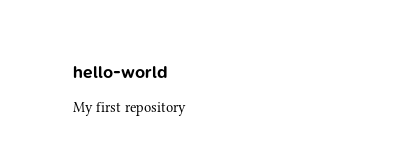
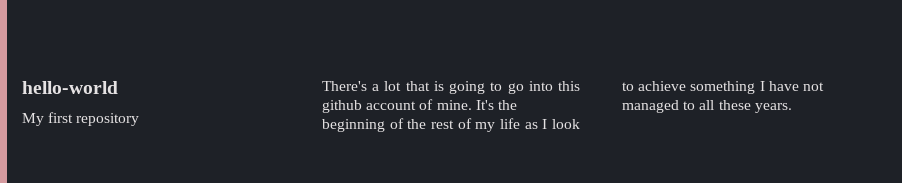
+ There's a lot that is going to go into this github account of mine. It's the beginning of the rest of my life as I look to achieve something I have not managed to all these years.

